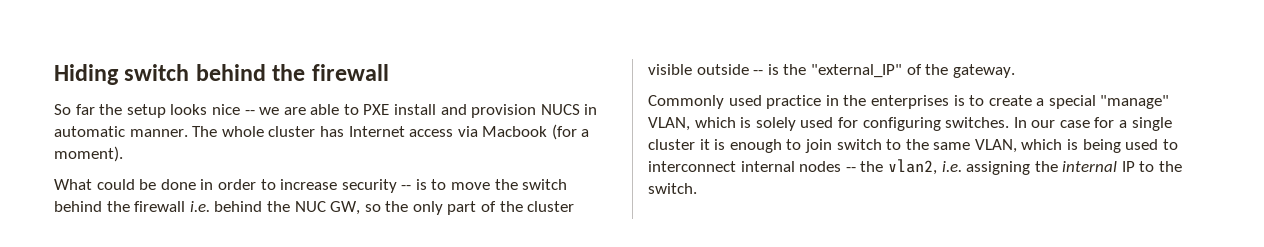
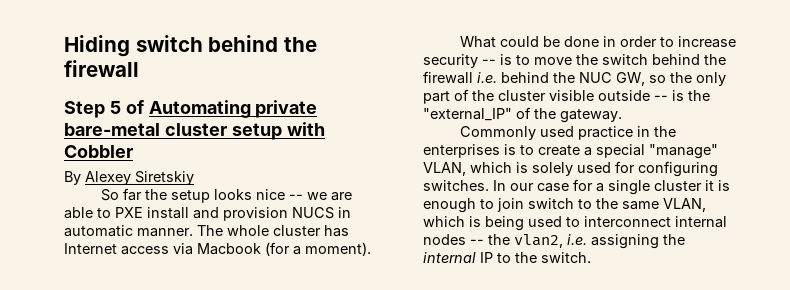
+ Step 5 of Automating private bare-metal cluster setup with Cobbler
+ By Alexey Siretskiy

